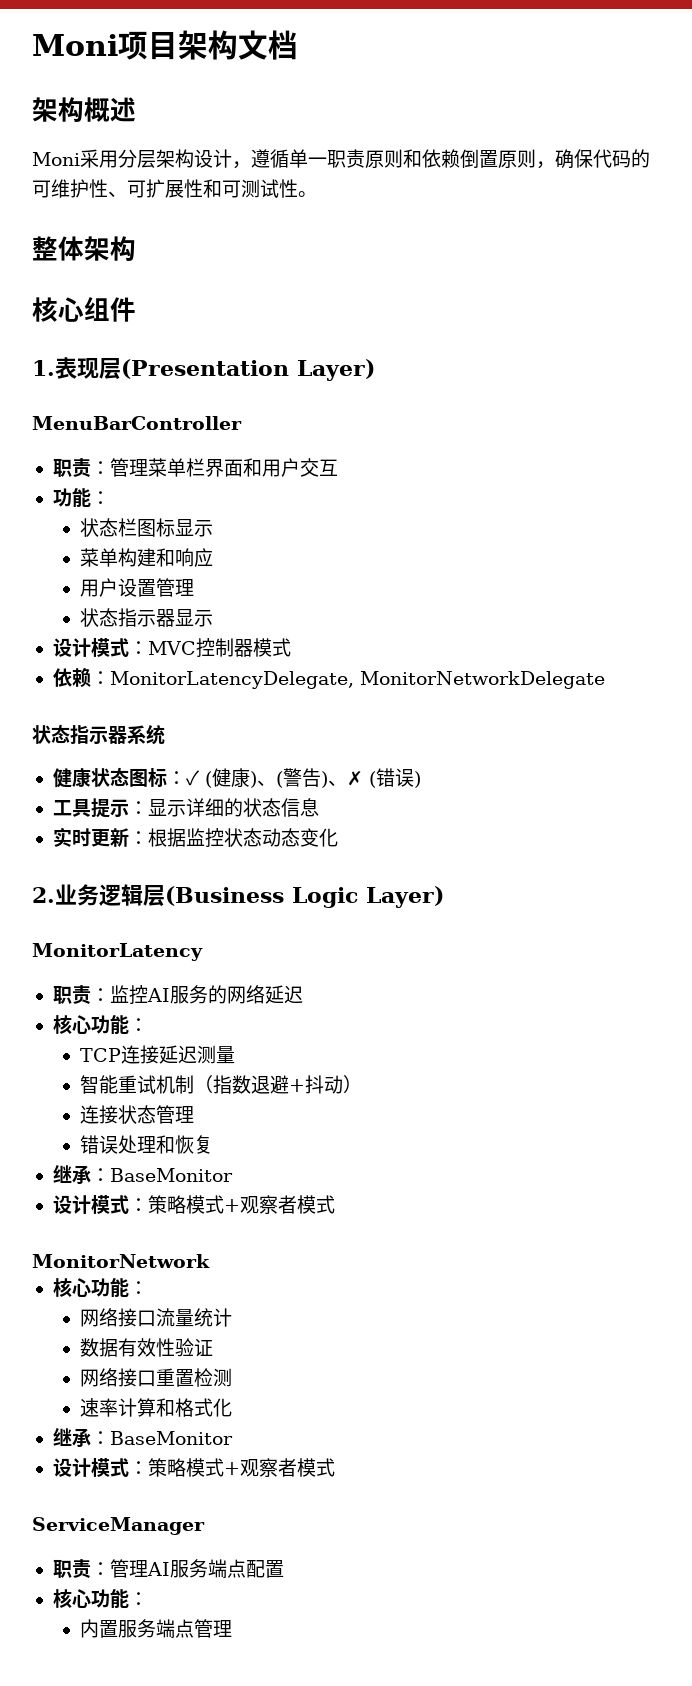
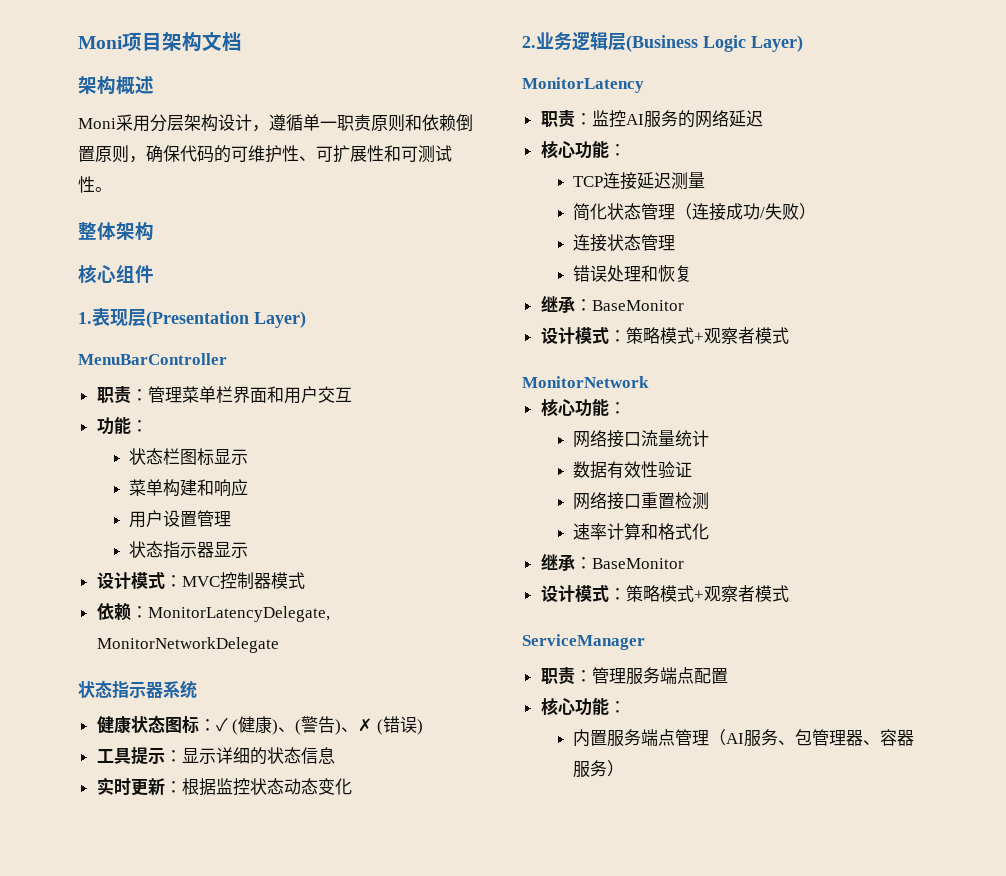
- 智能重试机制（指数退避+抖动）
+ 简化状态管理（连接成功/失败）
- 职责：管理AI服务端点配置
+ 职责：管理服务端点配置
- 内置服务端点管理
+ 内置服务端点管理（AI服务、包管理器、容器服务）

